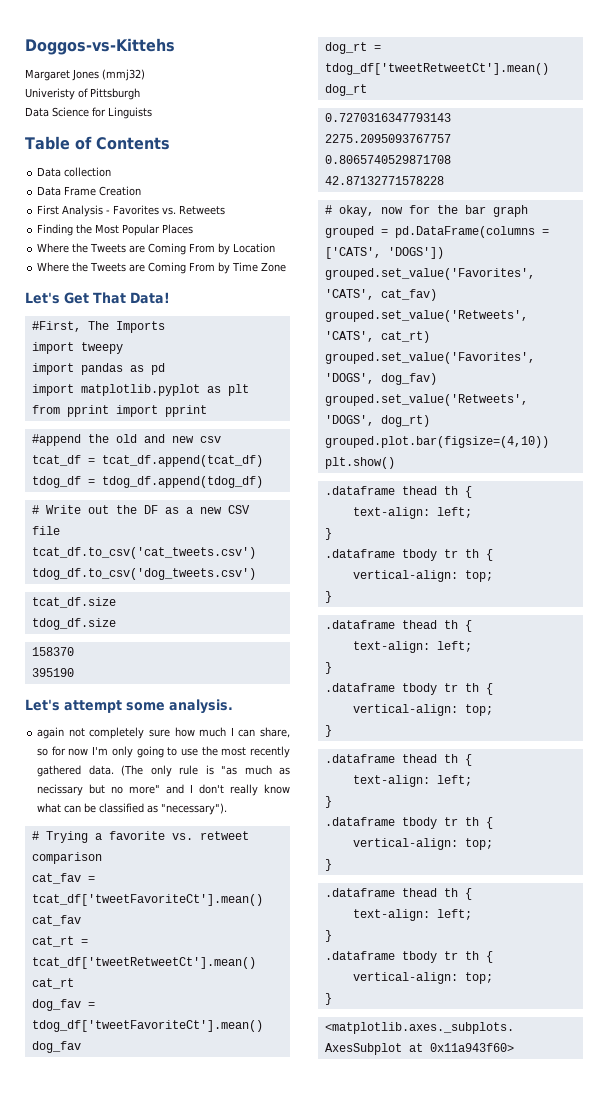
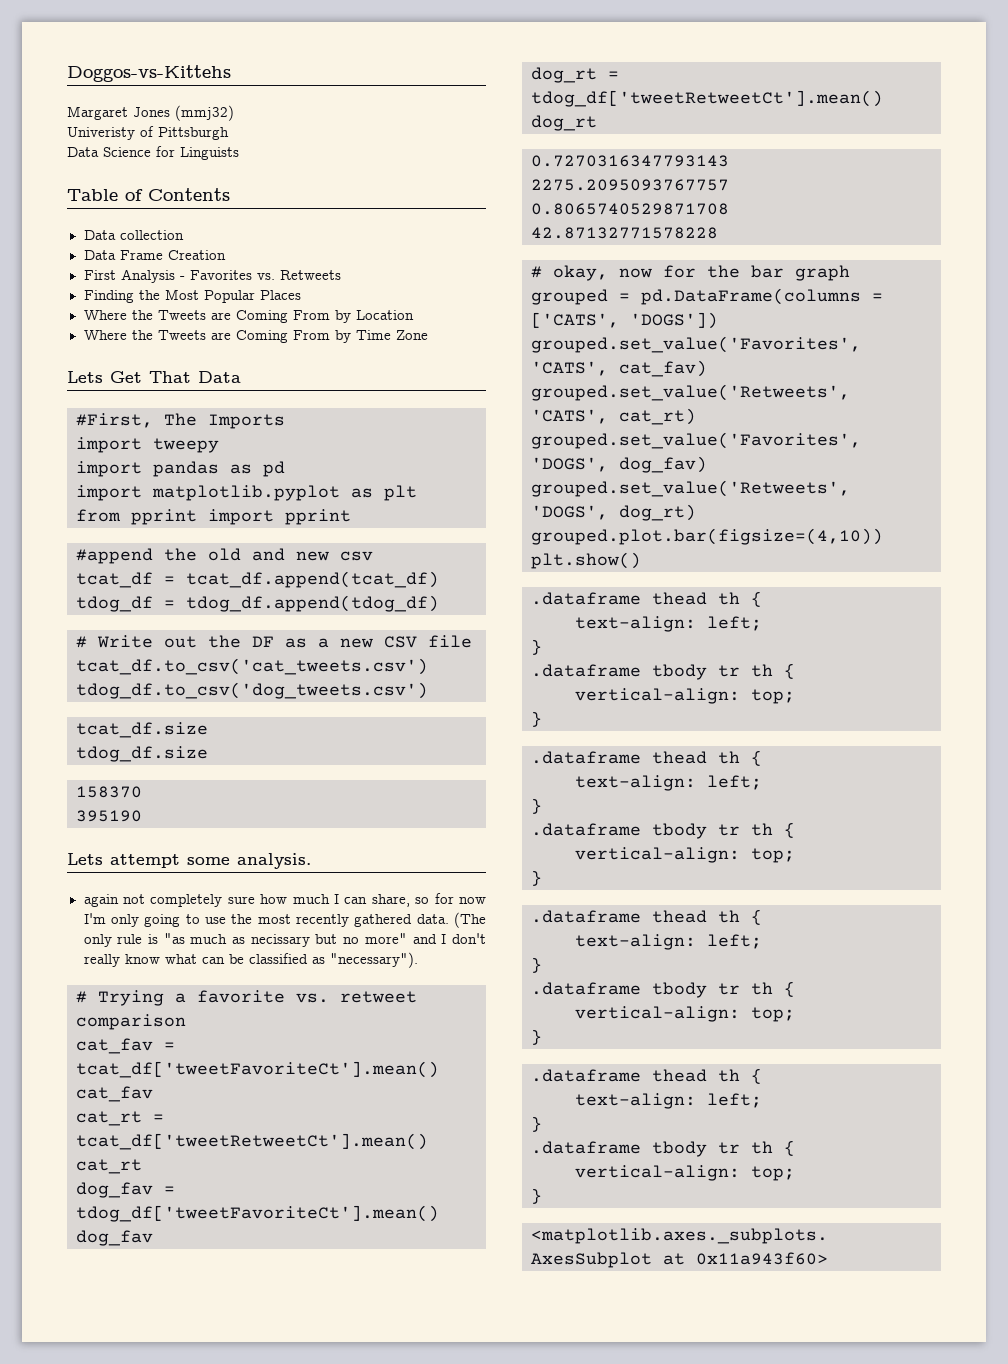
- Let's Get That Data!
+ Lets Get That Data
- Let's attempt some analysis.
+ Lets attempt some analysis.

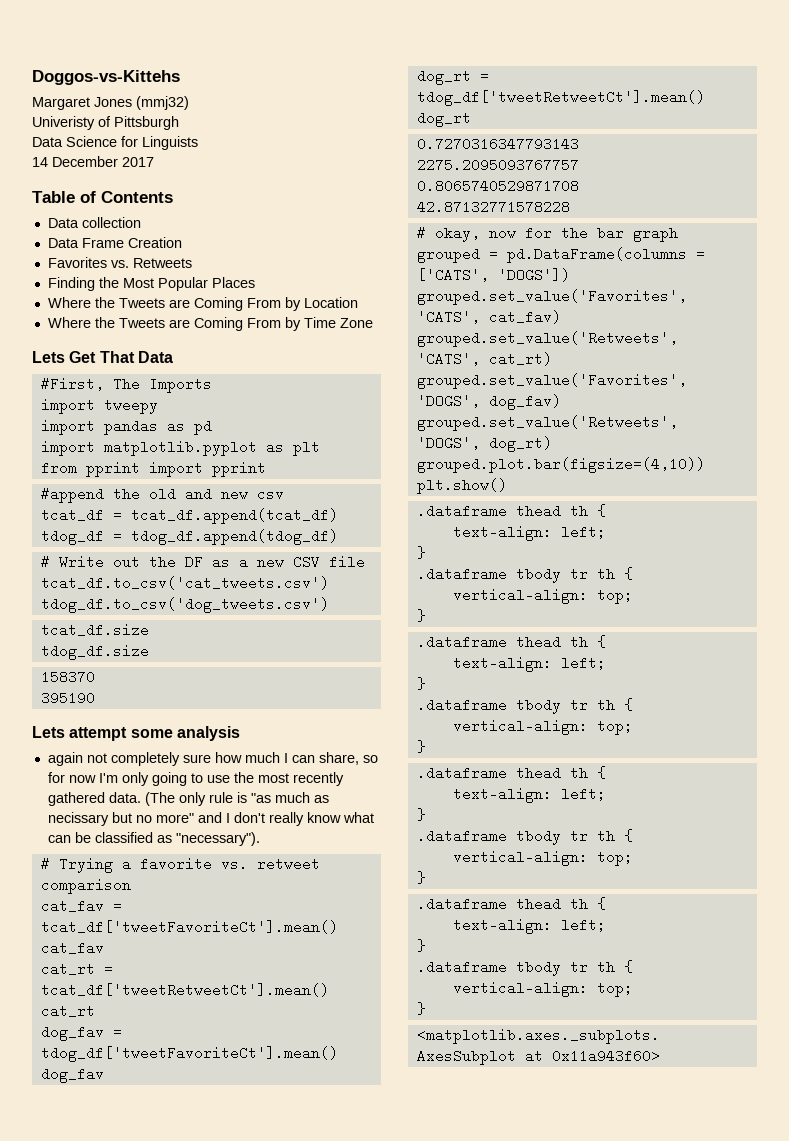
+ 14 December 2017
- First Analysis - Favorites vs. Retweets
+ Favorites vs. Retweets
- Lets attempt some analysis.
+ Lets attempt some analysis

